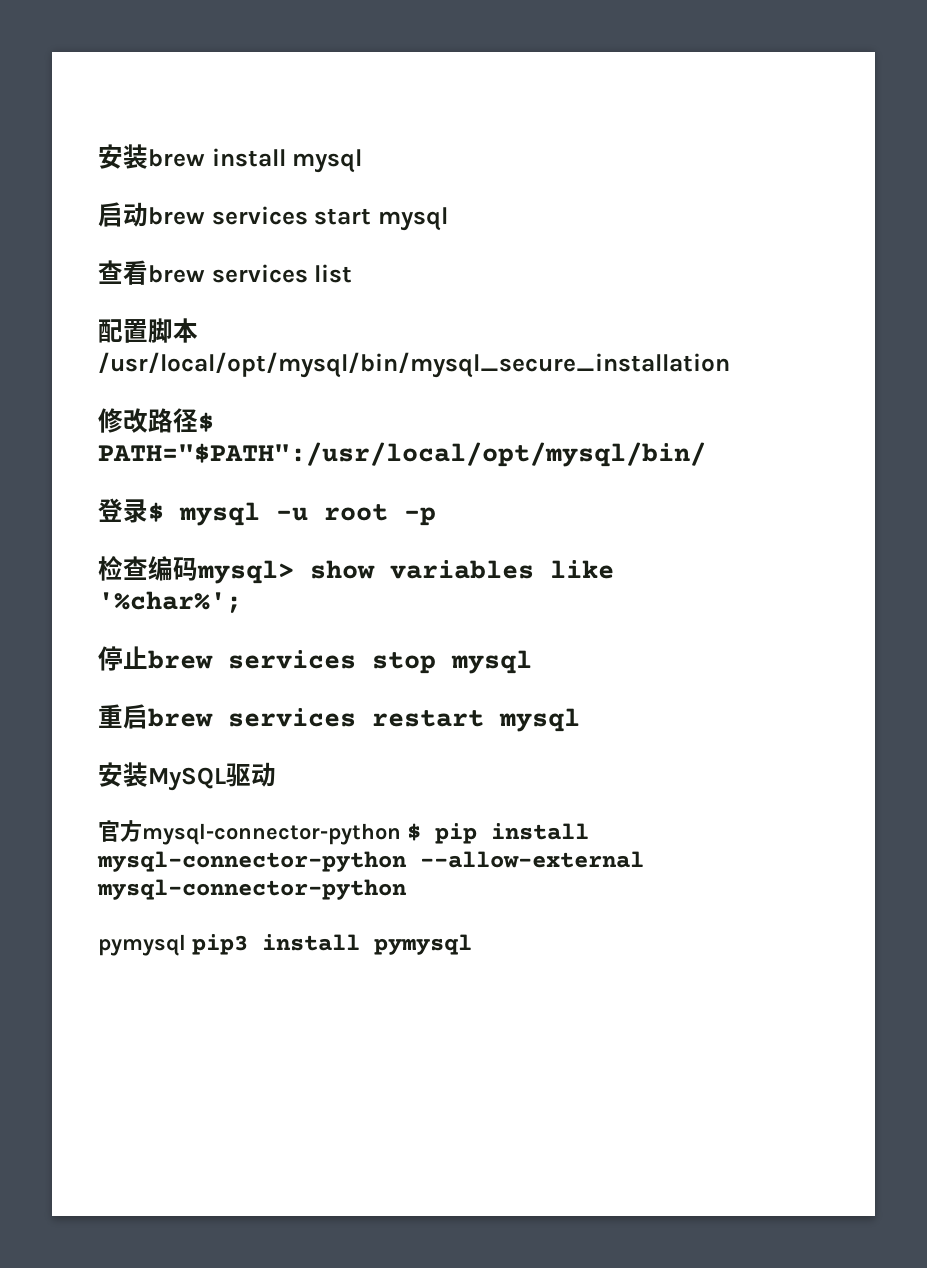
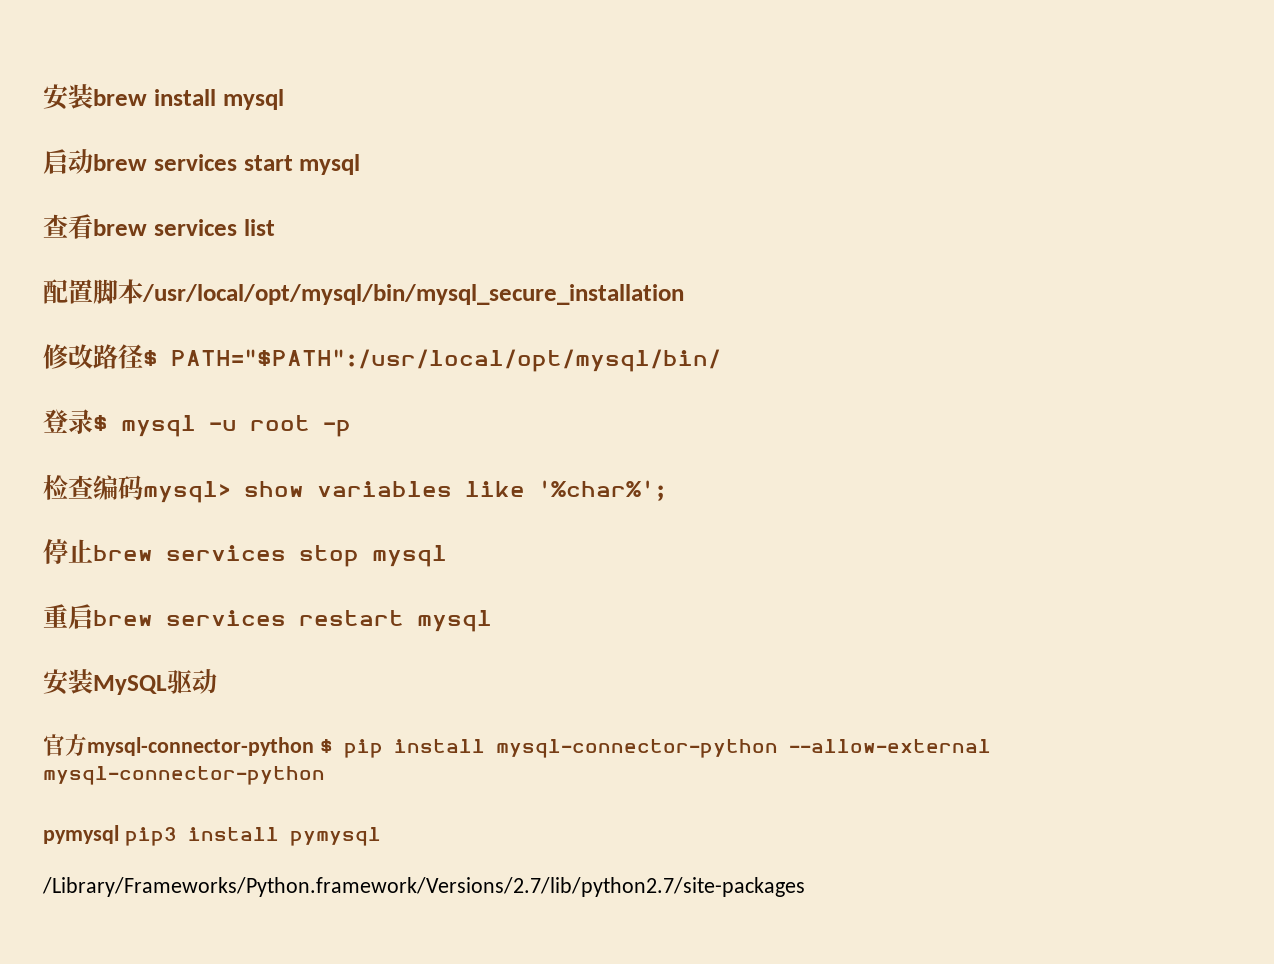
+ /Library/Frameworks/Python.framework/Versions/2.7/lib/python2.7/site-packages

